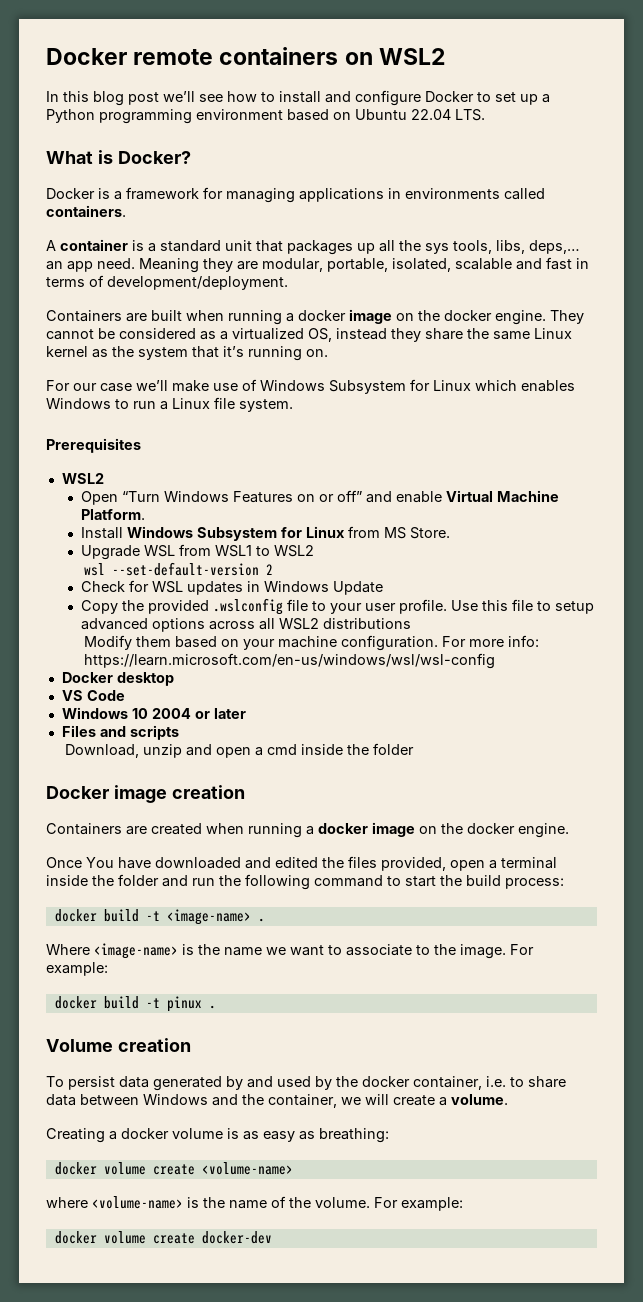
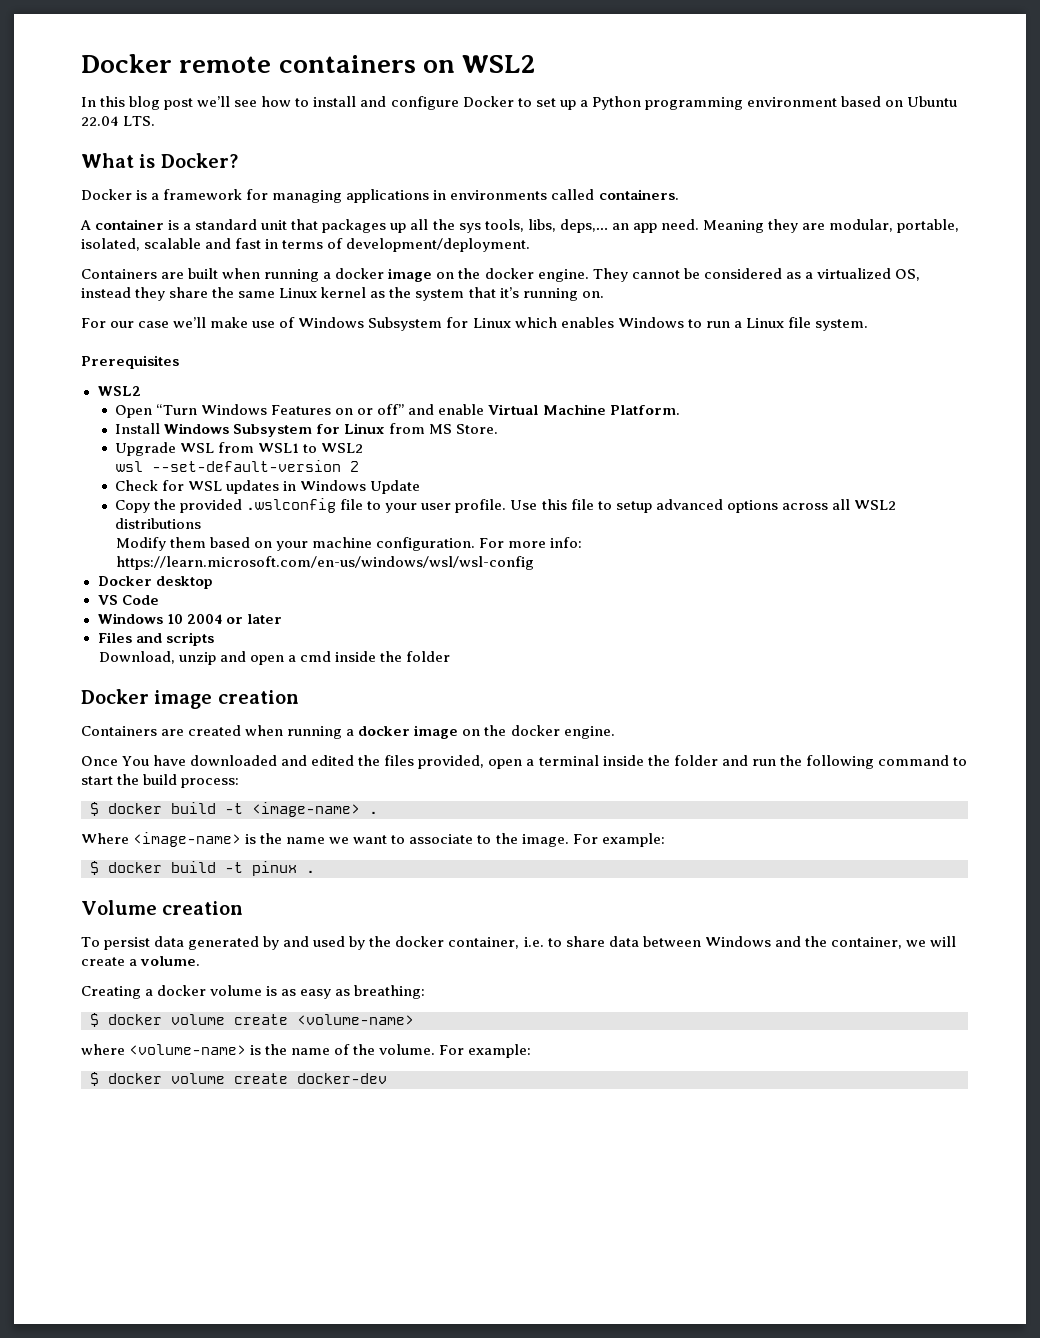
- docker build -t <image-name> .
+ $ docker build -t <image-name> .
- docker build -t pinux .
+ $ docker build -t pinux .
- docker volume create <volume-name>
+ $ docker volume create <volume-name>
- docker volume create docker-dev
+ $ docker volume create docker-dev

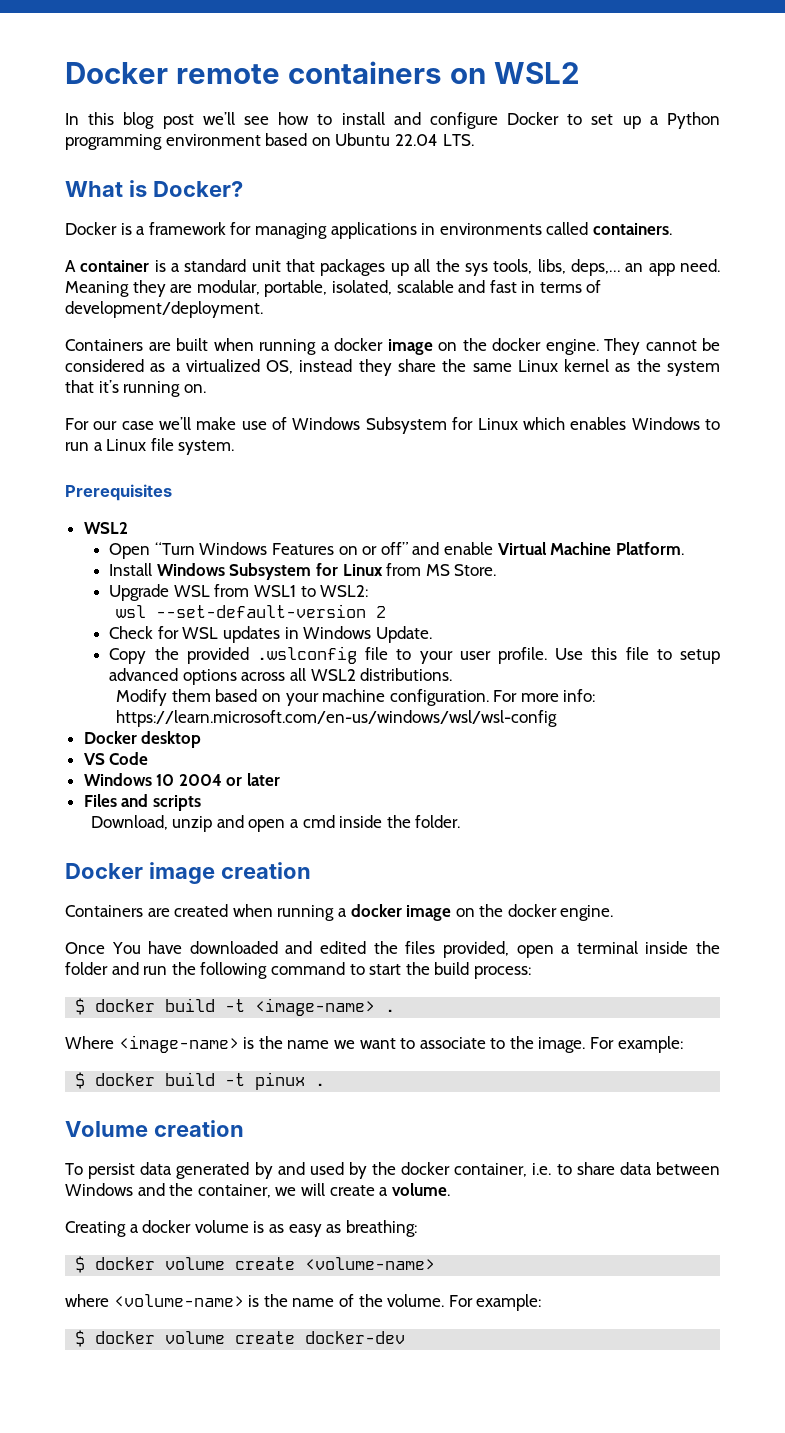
- Upgrade WSL from WSL1 to WSL2
+ Upgrade WSL from WSL1 to WSL2:
- Check for WSL updates in Windows Update
+ Check for WSL updates in Windows Update.
- Use this file to setup advanced options across all WSL2 distributions
+ Use this file to setup advanced options across all WSL2 distributions.
- Download, unzip and open a cmd inside the folder
+ Download, unzip and open a cmd inside the folder.

